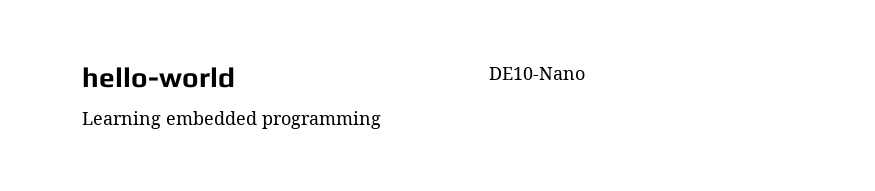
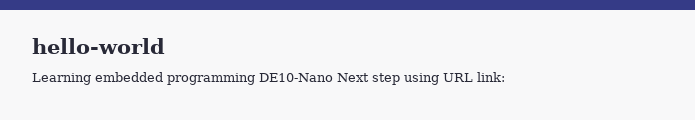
- Learning embedded programming DE10-Nano
+ Learning embedded programming DE10-Nano Next step using URL link:

